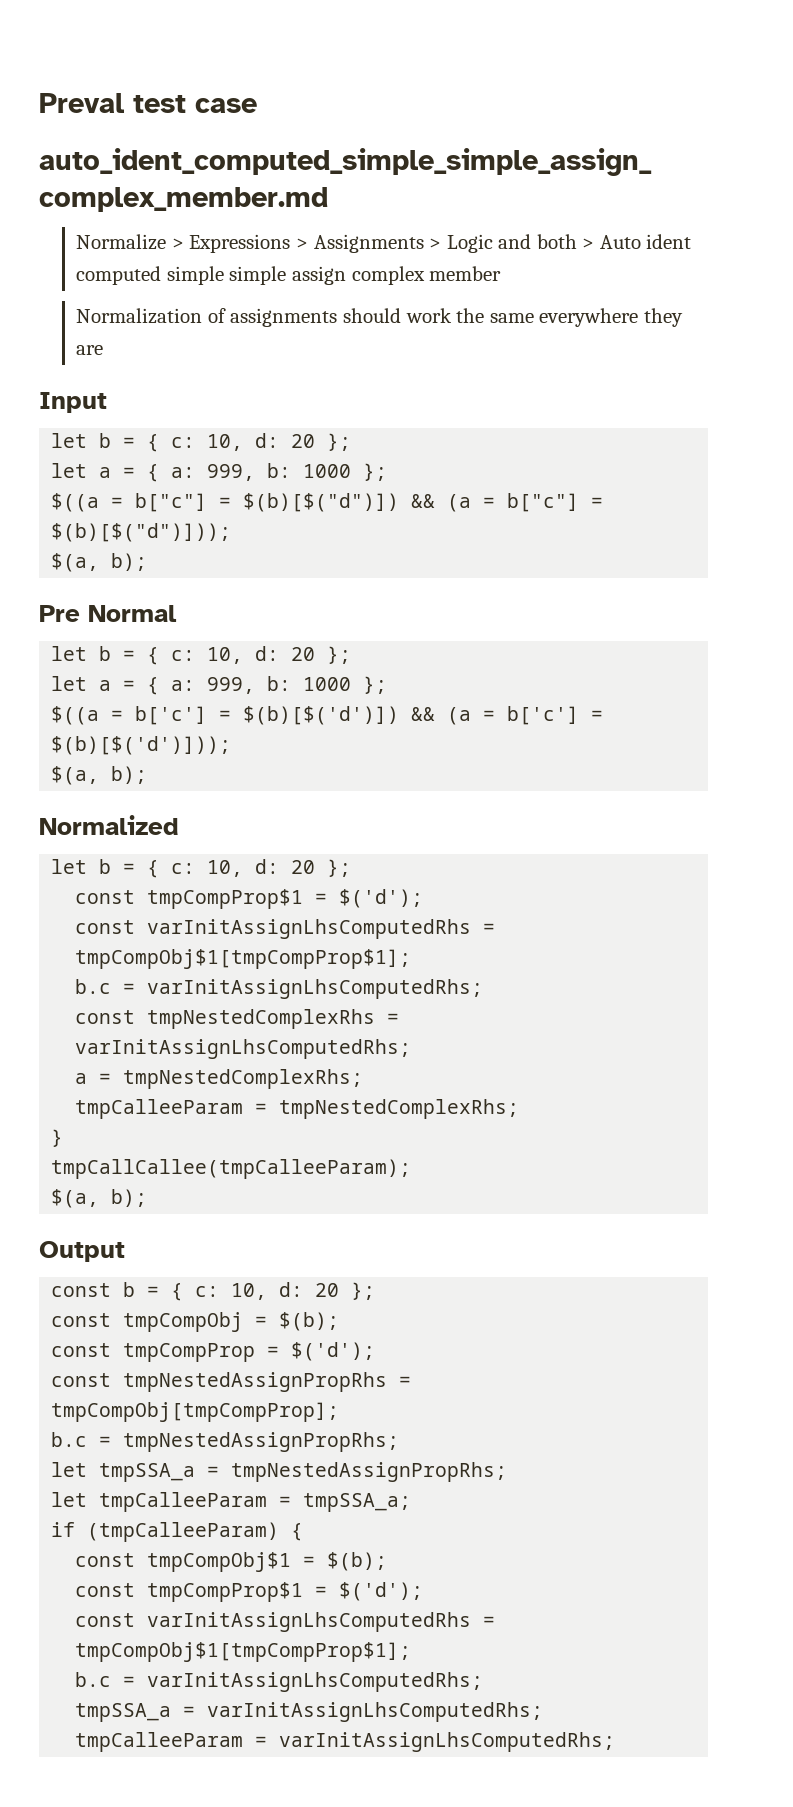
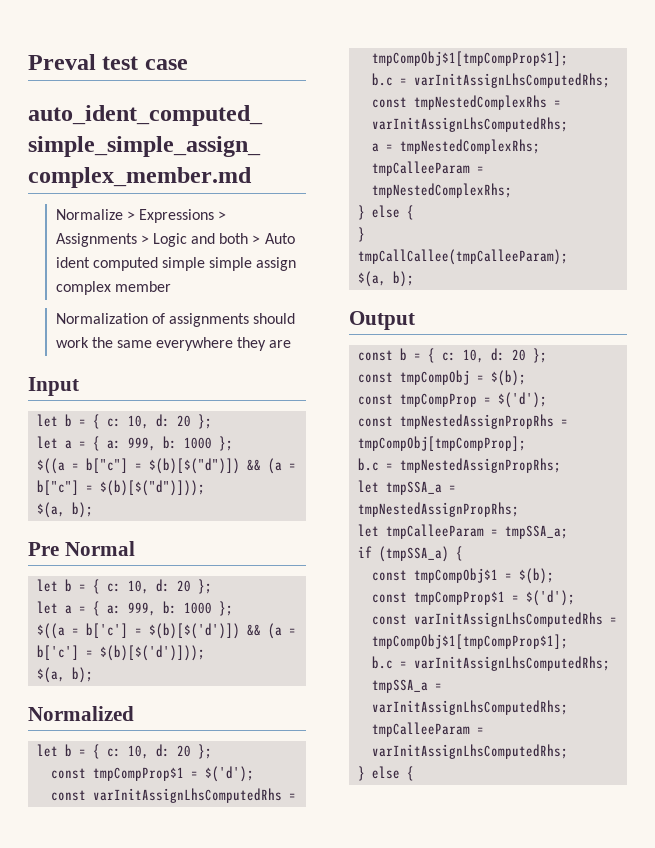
  tmpCalleeParam = tmpNestedComplexRhs;
+ } else {
- if (tmpCalleeParam) {
+ if (tmpSSA_a) {
  tmpCalleeParam = varInitAssignLhsComputedRhs;
+ } else {

